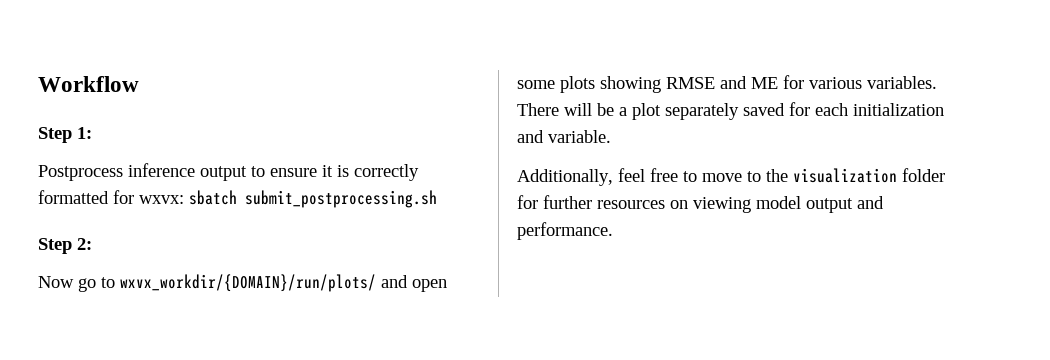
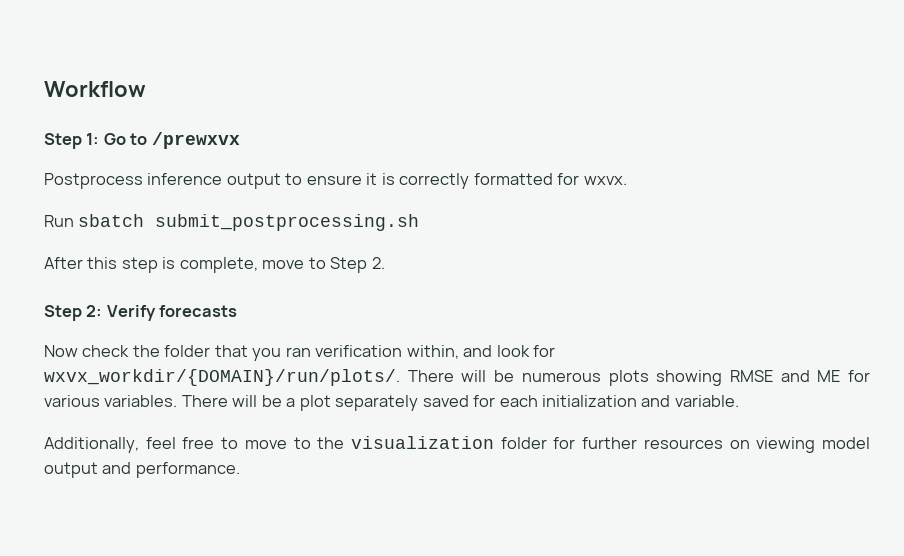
- Step 1:
+ Step 1: Go to /prewxvx
- Postprocess inference output to ensure it is correctly formatted for wxvx: sbatch submit_postprocessing.sh
+ Postprocess inference output to ensure it is correctly formatted for wxvx.
+ Run sbatch submit_postprocessing.sh
+ After this step is complete, move to Step 2.
- Step 2:
+ Step 2: Verify forecasts
- Now go to wxvx_workdir/{DOMAIN}/run/plots/ and open some plots showing RMSE and ME for various variables.
+ Now check the folder that you ran verification within, and look for wxvx_workdir/{DOMAIN}/run/plots/. There will be numerous plots showing RMSE and ME for various variables.

